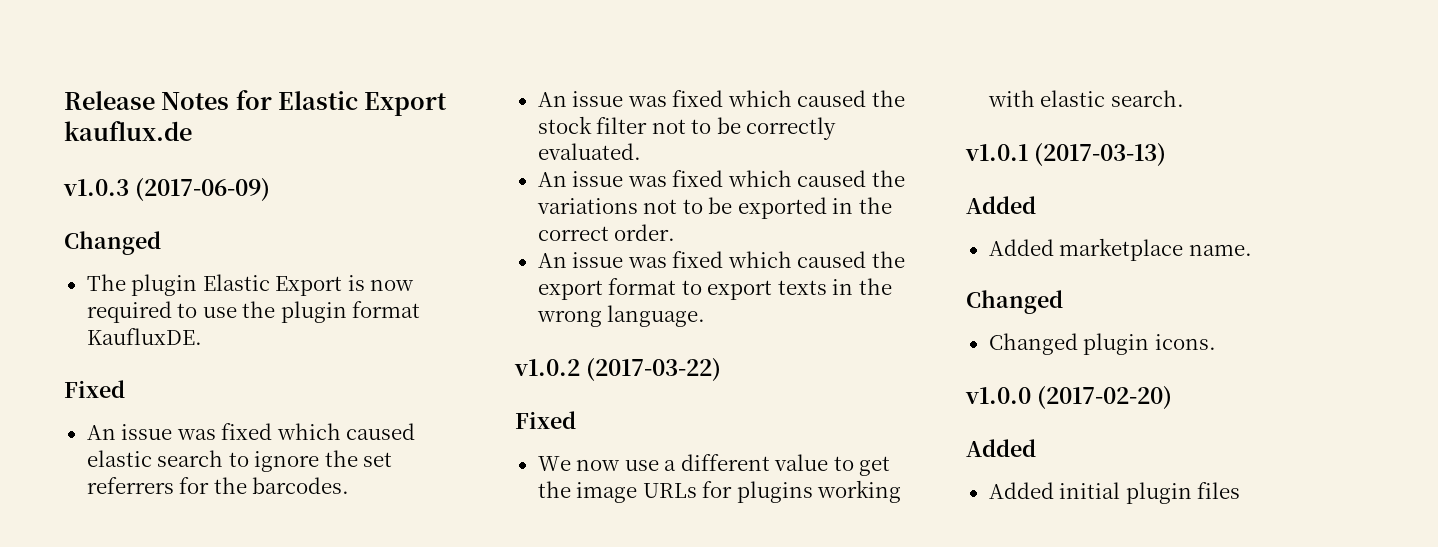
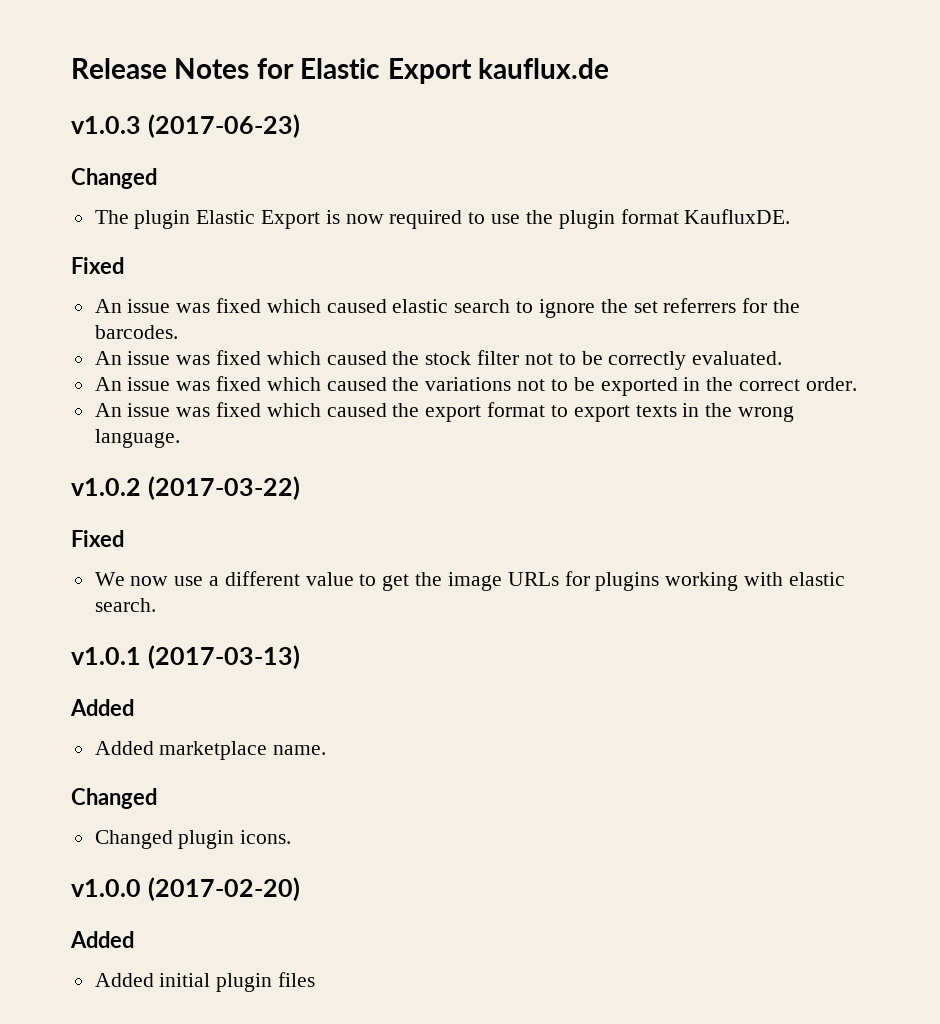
- v1.0.3 (2017-06-09)
+ v1.0.3 (2017-06-23)

